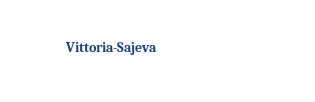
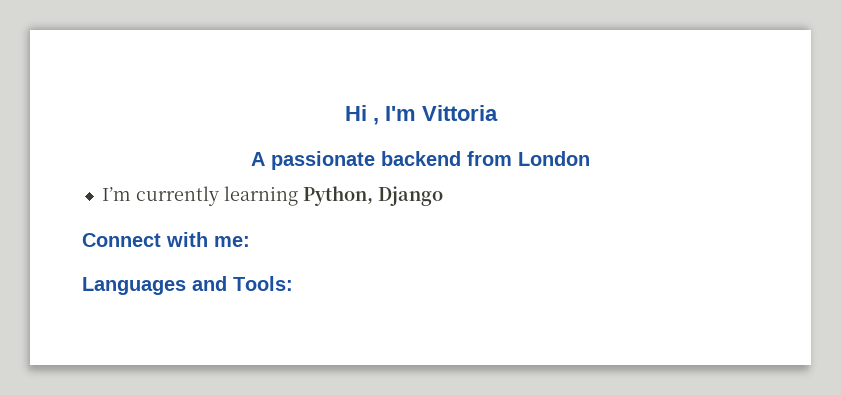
- Vittoria-Sajeva
+ Hi , I'm Vittoria
+ A passionate backend from London
+ I’m currently learning Python, Django
+ Connect with me:
+ Languages and Tools:

